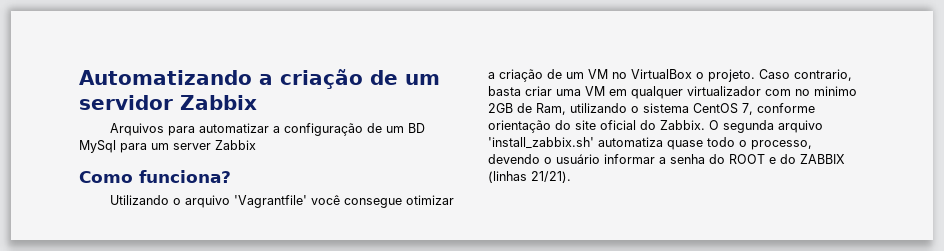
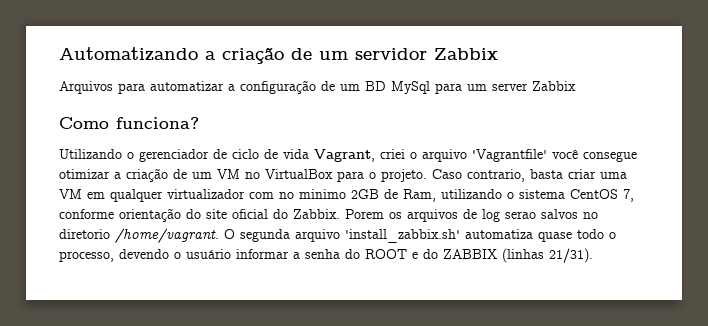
- Utilizando o arquivo 'Vagrantfile' você consegue otimizar a criação de um VM no VirtualBox o projeto.
+ Utilizando o gerenciador de ciclo de vida Vagrant, criei o arquivo 'Vagrantfile' você consegue otimizar a criação de um VM no VirtualBox para o projeto.
+ Porem os arquivos de log serao salvos no diretorio /home/vagrant.
- O segunda arquivo 'install_zabbix.sh' automatiza quase todo o processo, devendo o usuário informar a senha do ROOT e do ZABBIX (linhas 21/21).
+ O segunda arquivo 'install_zabbix.sh' automatiza quase todo o processo, devendo o usuário informar a senha do ROOT e do ZABBIX (linhas 21/31).

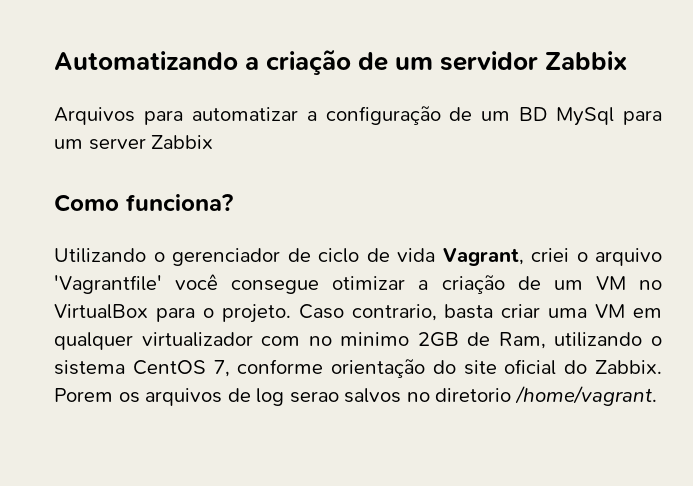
- O segunda arquivo 'install_zabbix.sh' automatiza quase todo o processo, devendo o usuário informar a senha do ROOT e do ZABBIX (linhas 21/31).

